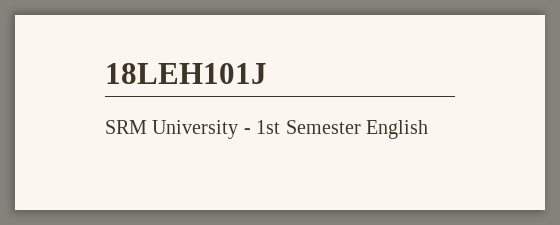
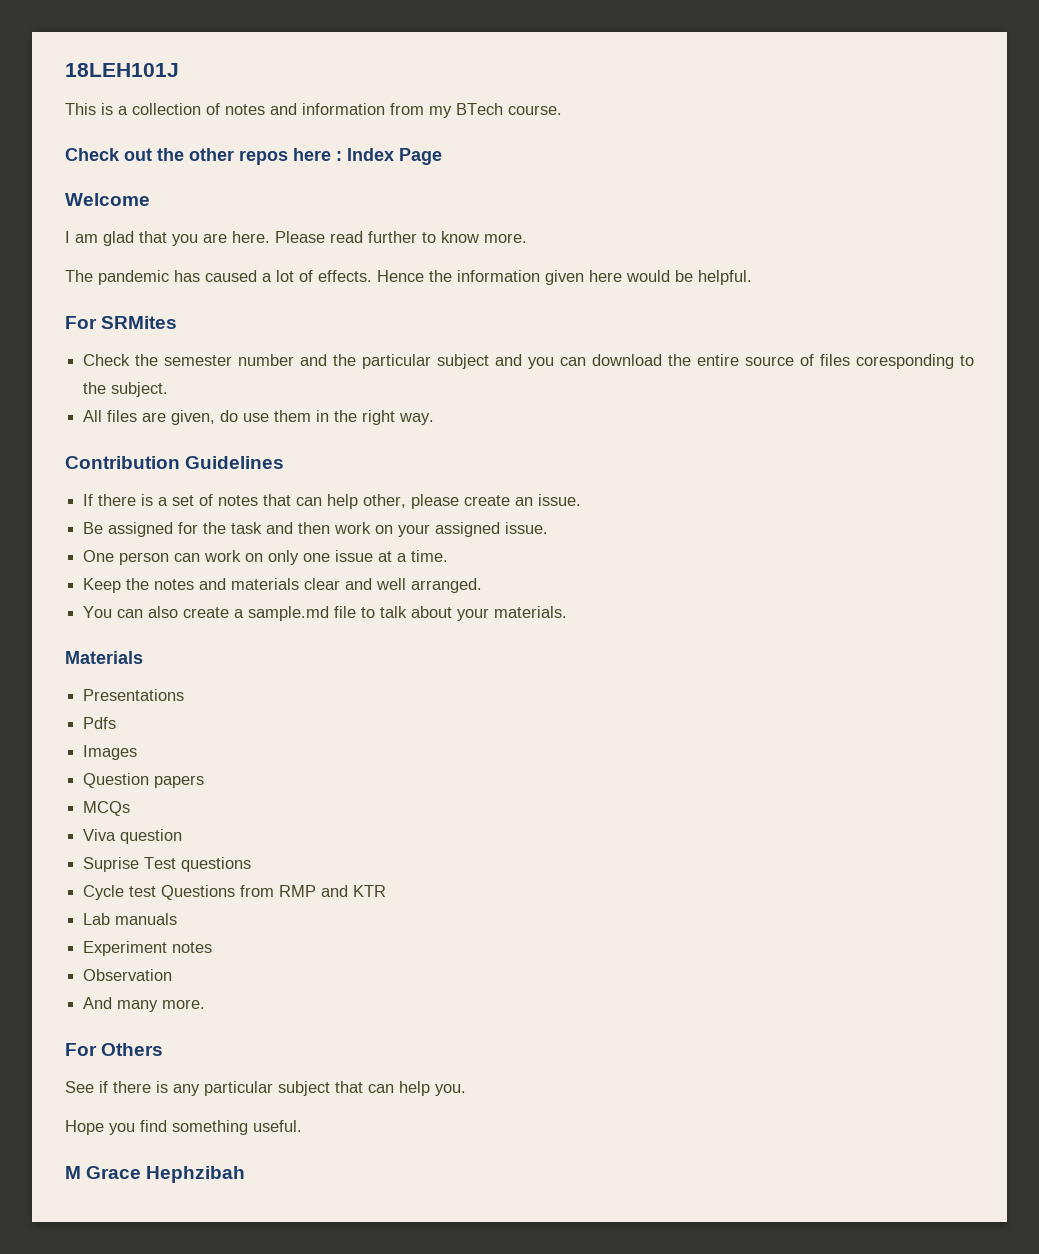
- SRM University - 1st Semester English
+ This is a collection of notes and information from my BTech course.
+ Check out the other repos here : Index Page
+ Welcome
+ I am glad that you are here. Please read further to know more.
+ The pandemic has caused a lot of effects. Hence the information given here would be helpful.
+ For SRMites
+ Check the semester number and the particular subject and you can download the entire source of files coresponding to the subject.
+ All files are given, do use them in the right way.
+ Contribution Guidelines
+ If there is a set of notes that can help other, please create an issue.
+ Be assigned for the task and then work on your assigned issue.
+ One person can work on only one issue at a time.
+ Keep the notes and materials clear and well arranged.
+ You can also create a sample.md file to talk about your materials.
+ Materials
+ Presentations
+ Pdfs
+ Images
+ Question papers
+ MCQs
+ Viva question
+ Suprise Test questions
+ Cycle test Questions from RMP and KTR
+ Lab manuals
+ Experiment notes
+ Observation
+ And many more.
+ For Others
+ See if there is any particular subject that can help you.
+ Hope you find something useful.
+ M Grace Hephzibah

